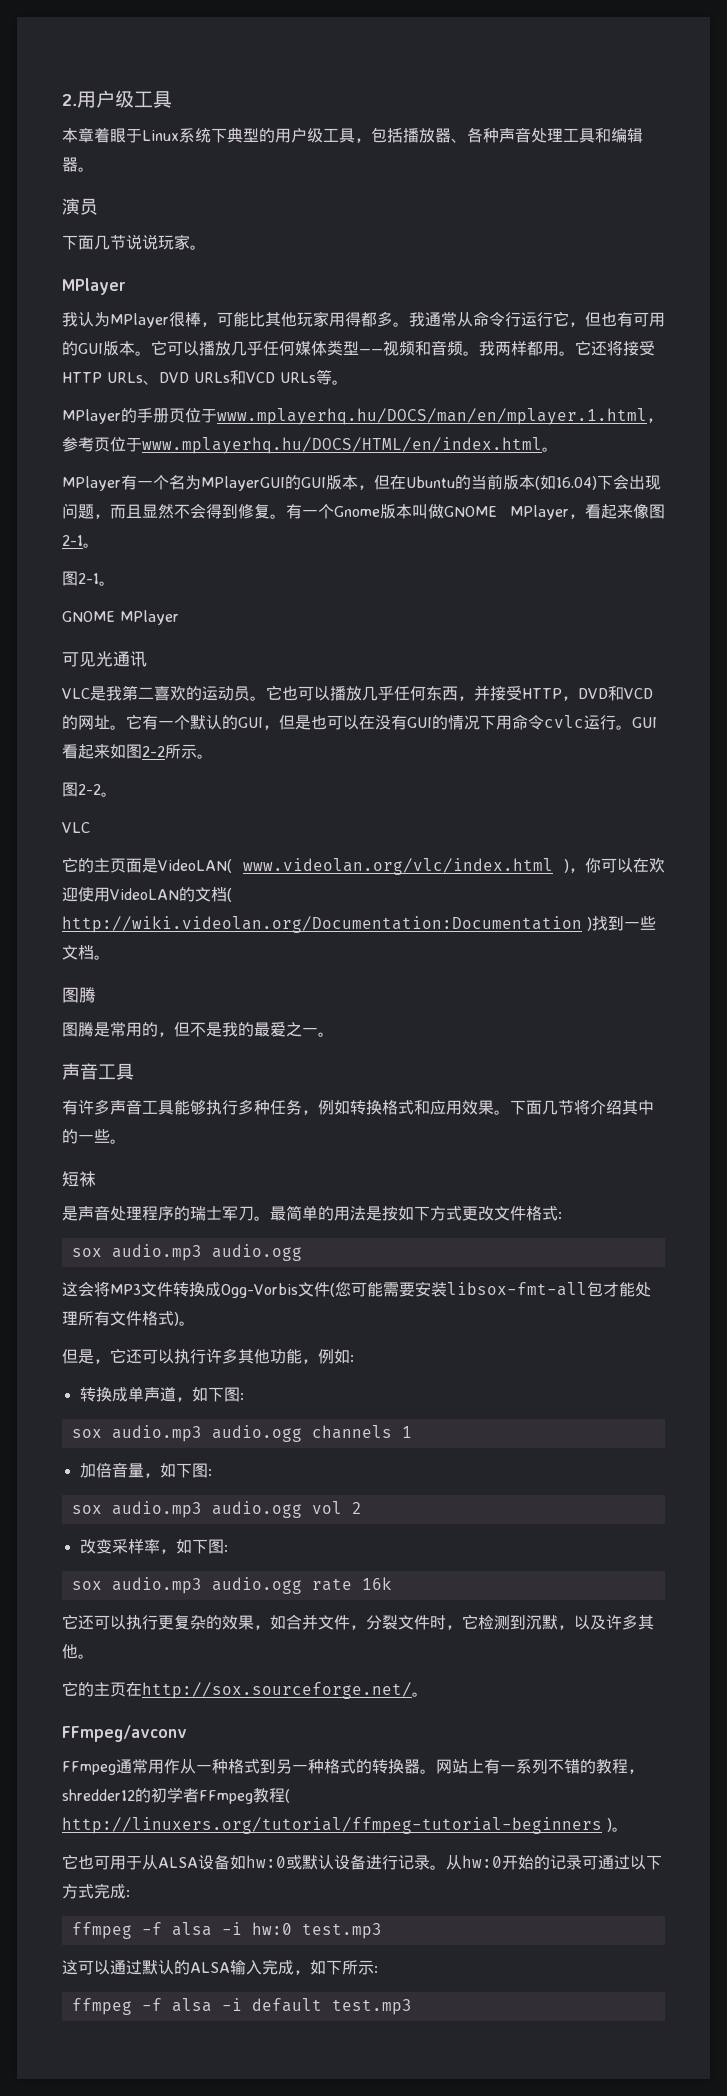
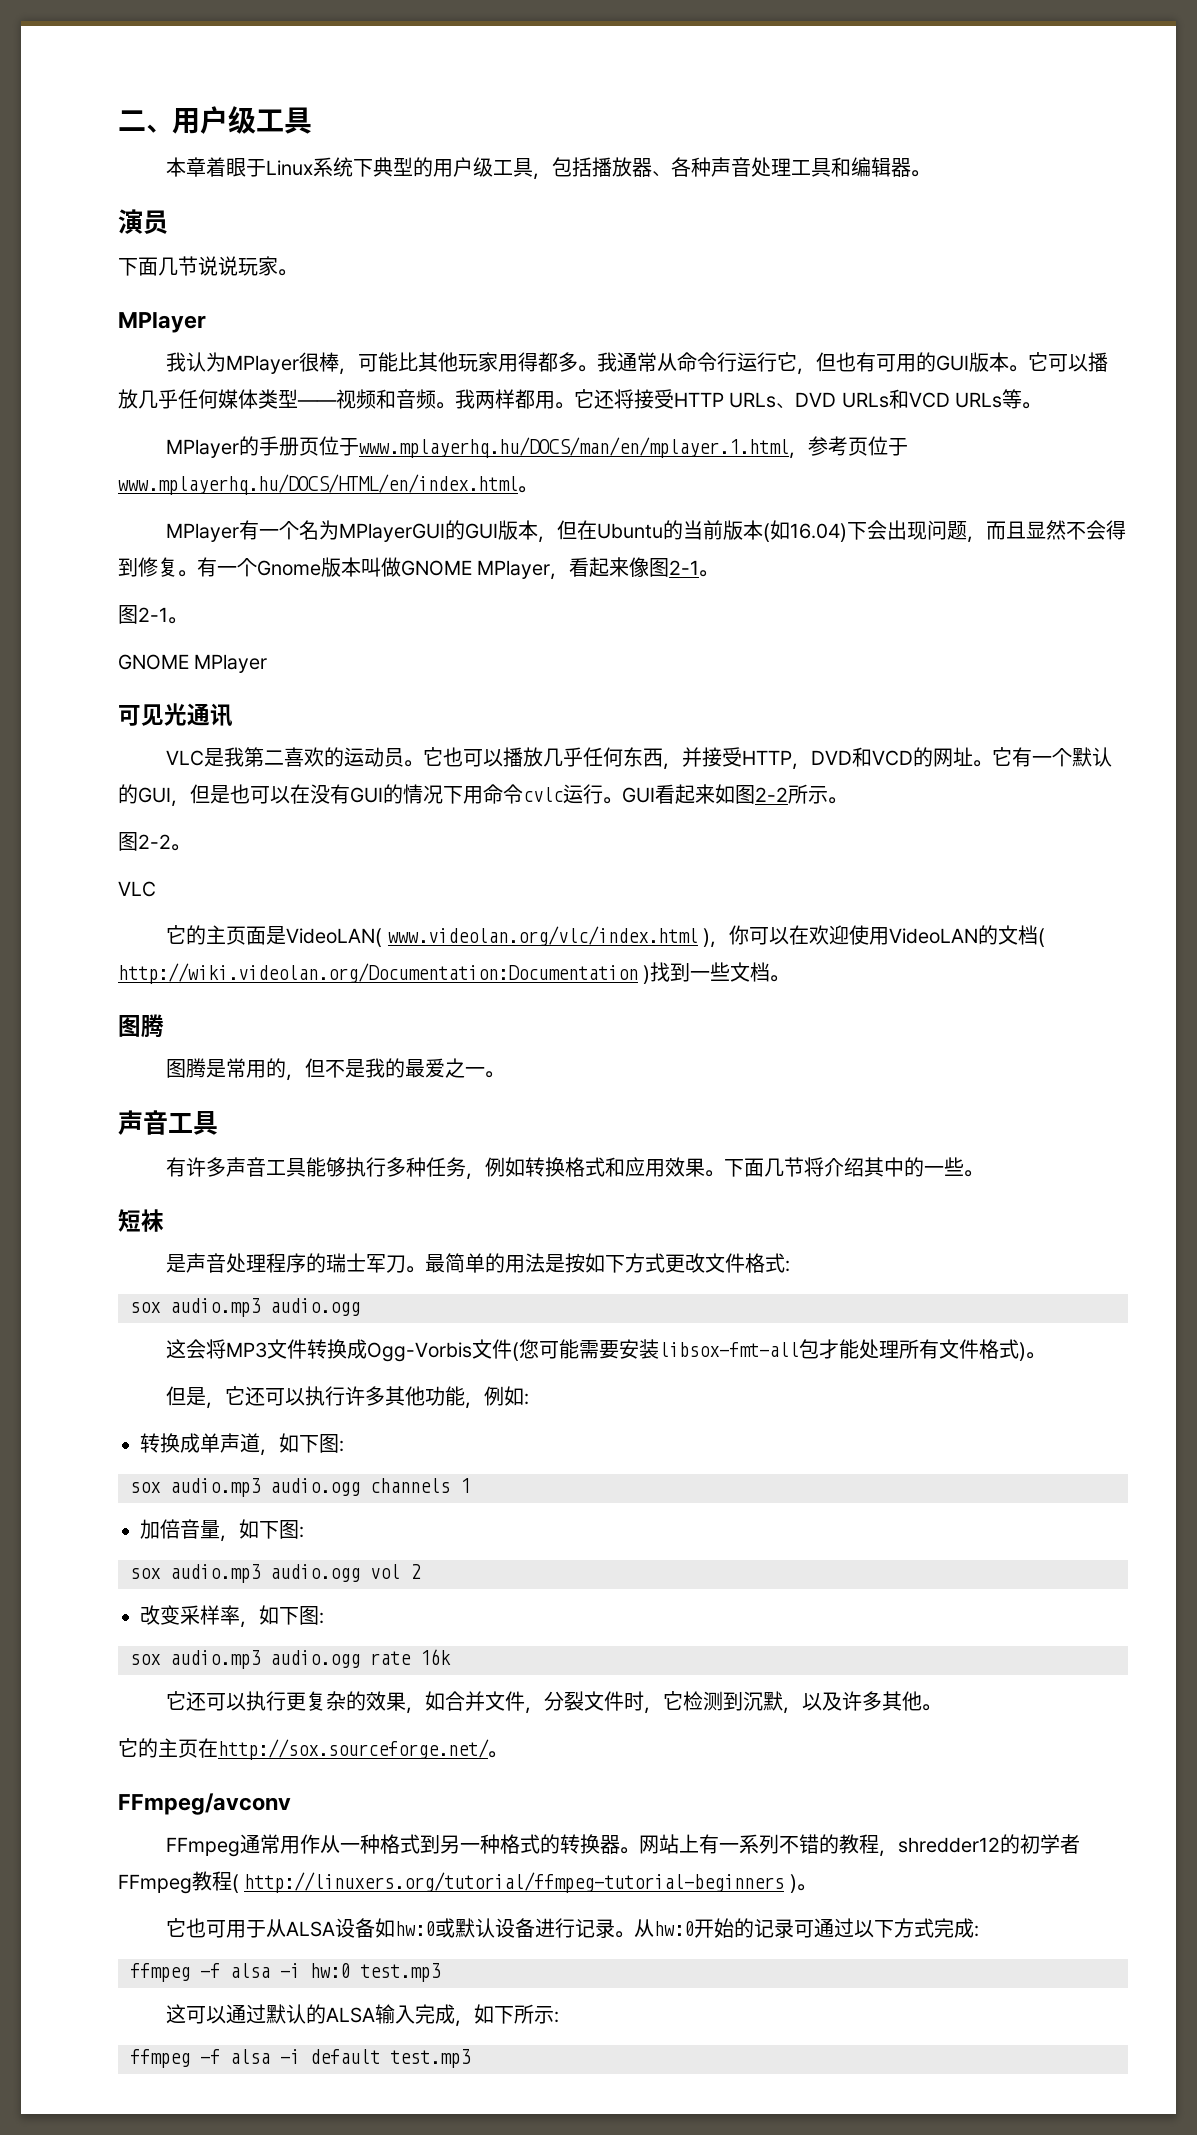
- 2.用户级工具
+ 二、用户级工具

